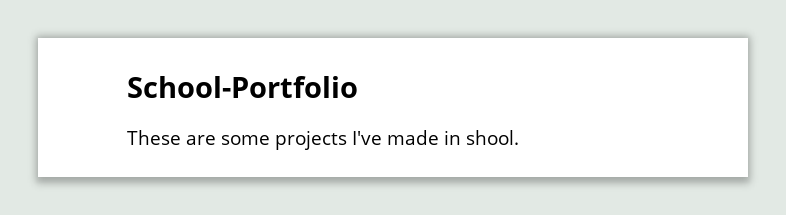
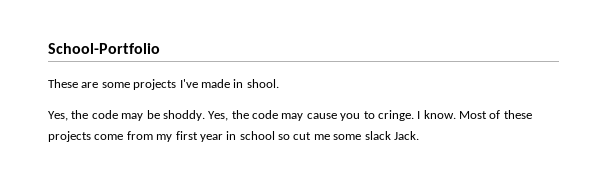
+ Yes, the code may be shoddy. Yes, the code may cause you to cringe. I know. Most of these projects come from my first year in school so cut me some slack Jack.

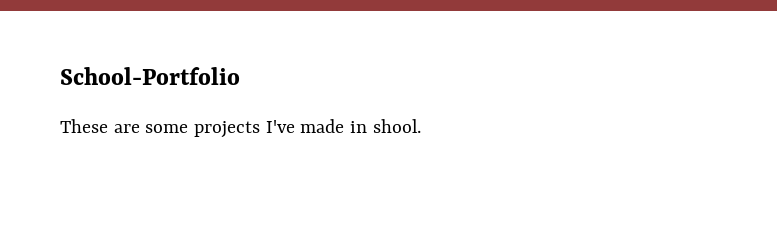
- Yes, the code may be shoddy. Yes, the code may cause you to cringe. I know. Most of these projects come from my first year in school so cut me some slack Jack.

